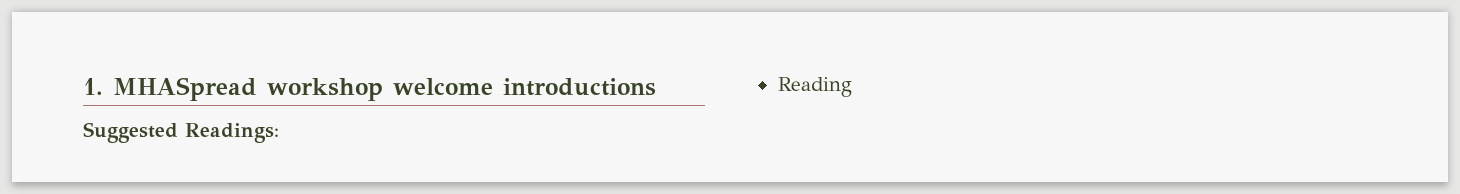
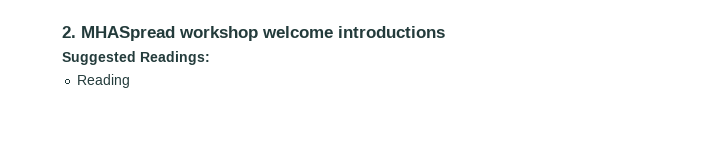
- 1. MHASpread workshop welcome introductions
+ 2. MHASpread workshop welcome introductions

